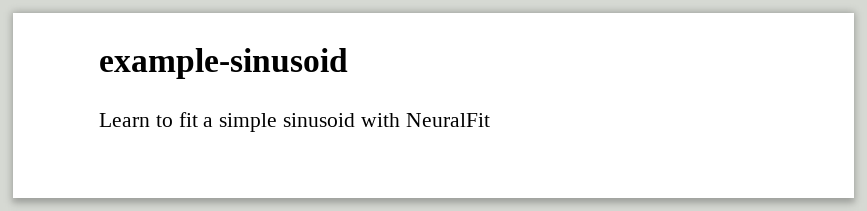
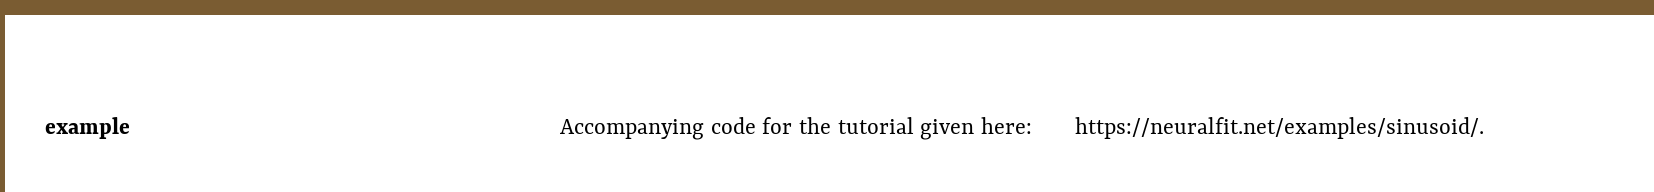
- example-sinusoid
- Learn to fit a simple sinusoid with NeuralFit
+ example
+ Accompanying code for the tutorial given here: https://neuralfit.net/examples/sinusoid/.

